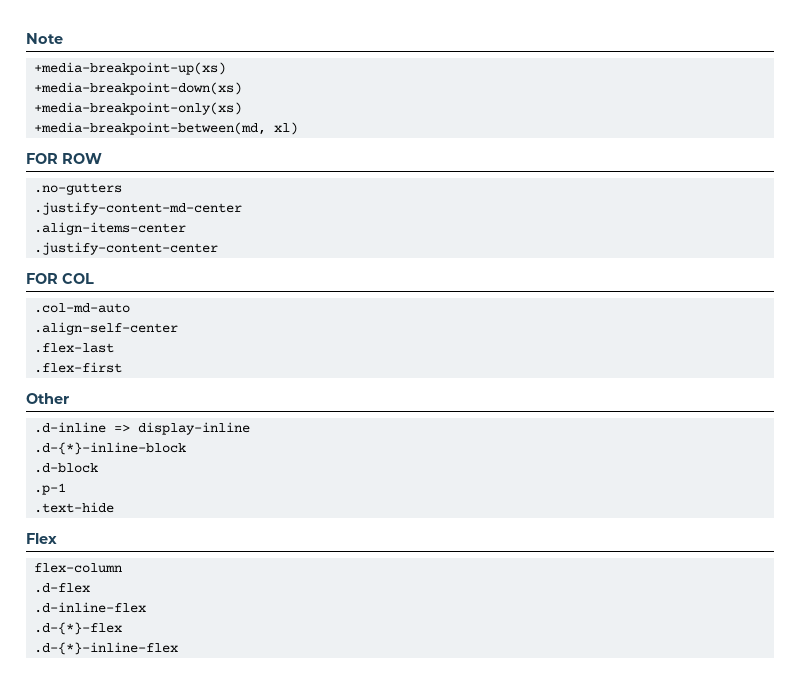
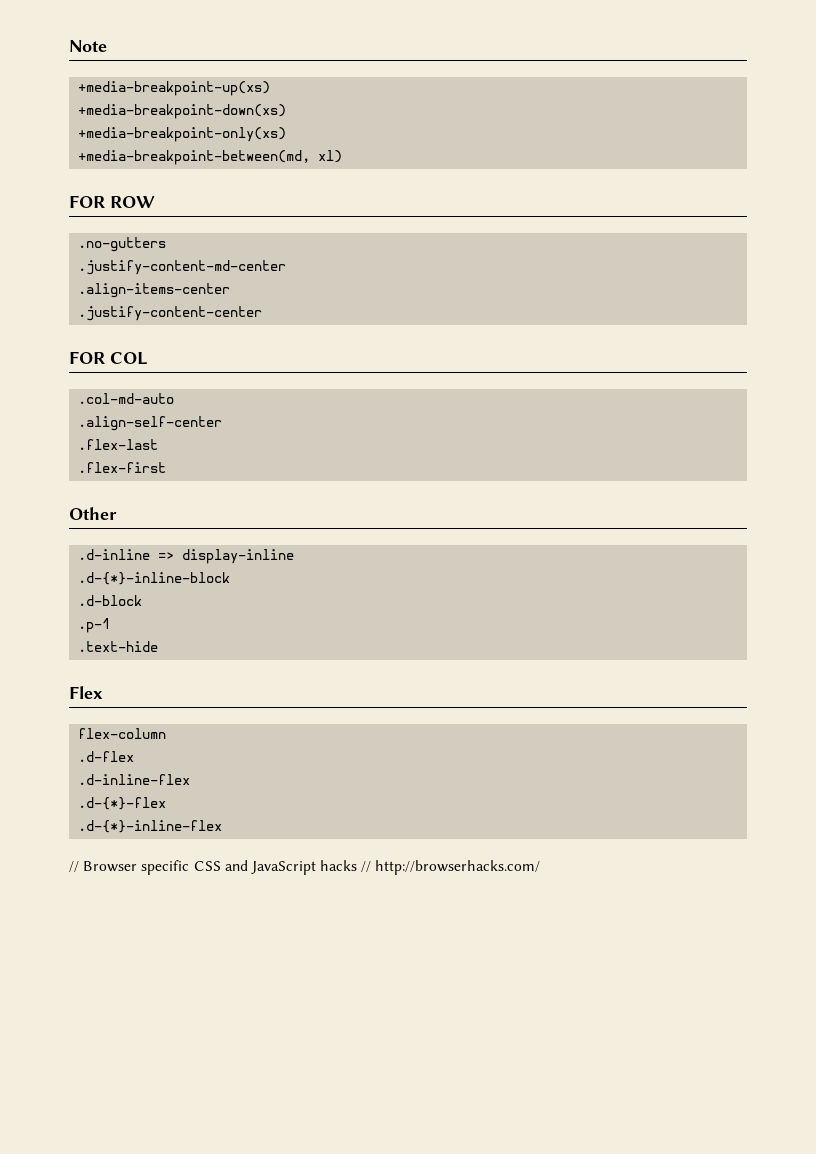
+ // Browser specific CSS and JavaScript hacks // http://browserhacks.com/

